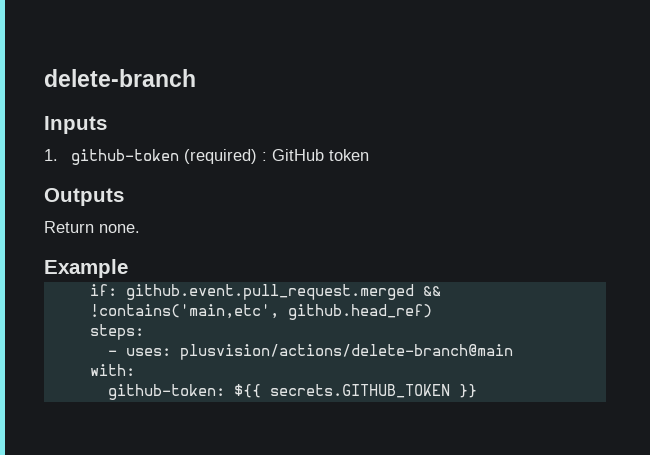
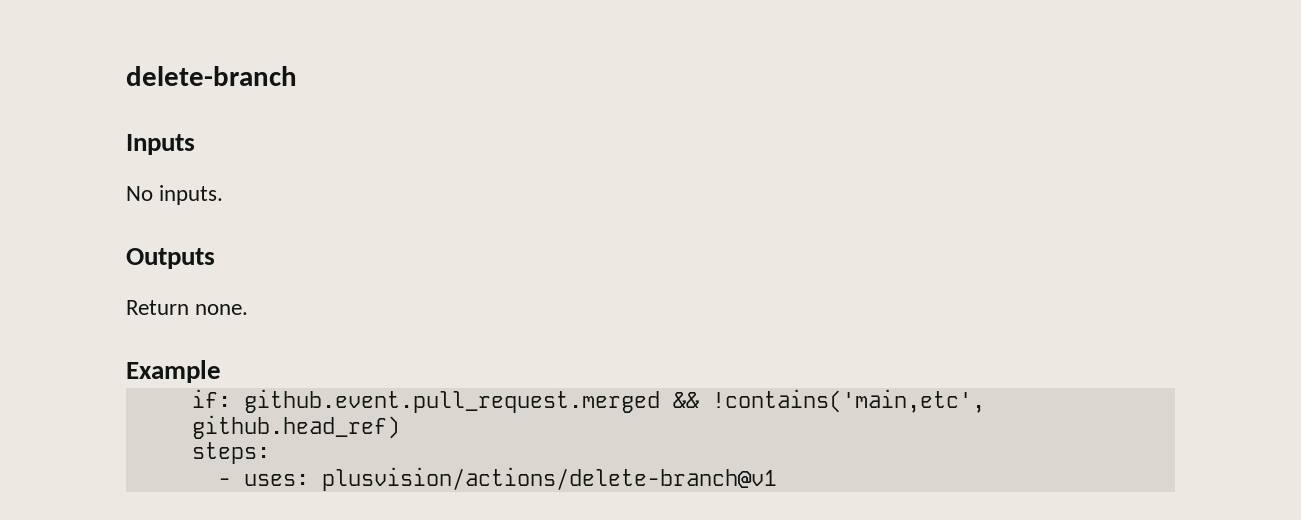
- 1. github-token (required) : GitHub token
+ No inputs.
- - uses: plusvision/actions/delete-branch@main
- with:
- github-token: ${{ secrets.GITHUB_TOKEN }}
+ - uses: plusvision/actions/delete-branch@v1

